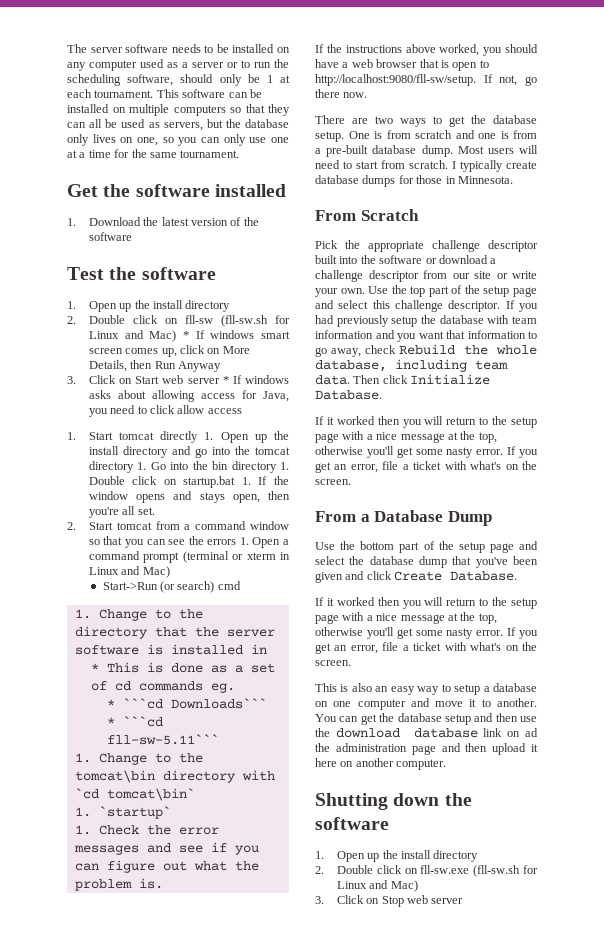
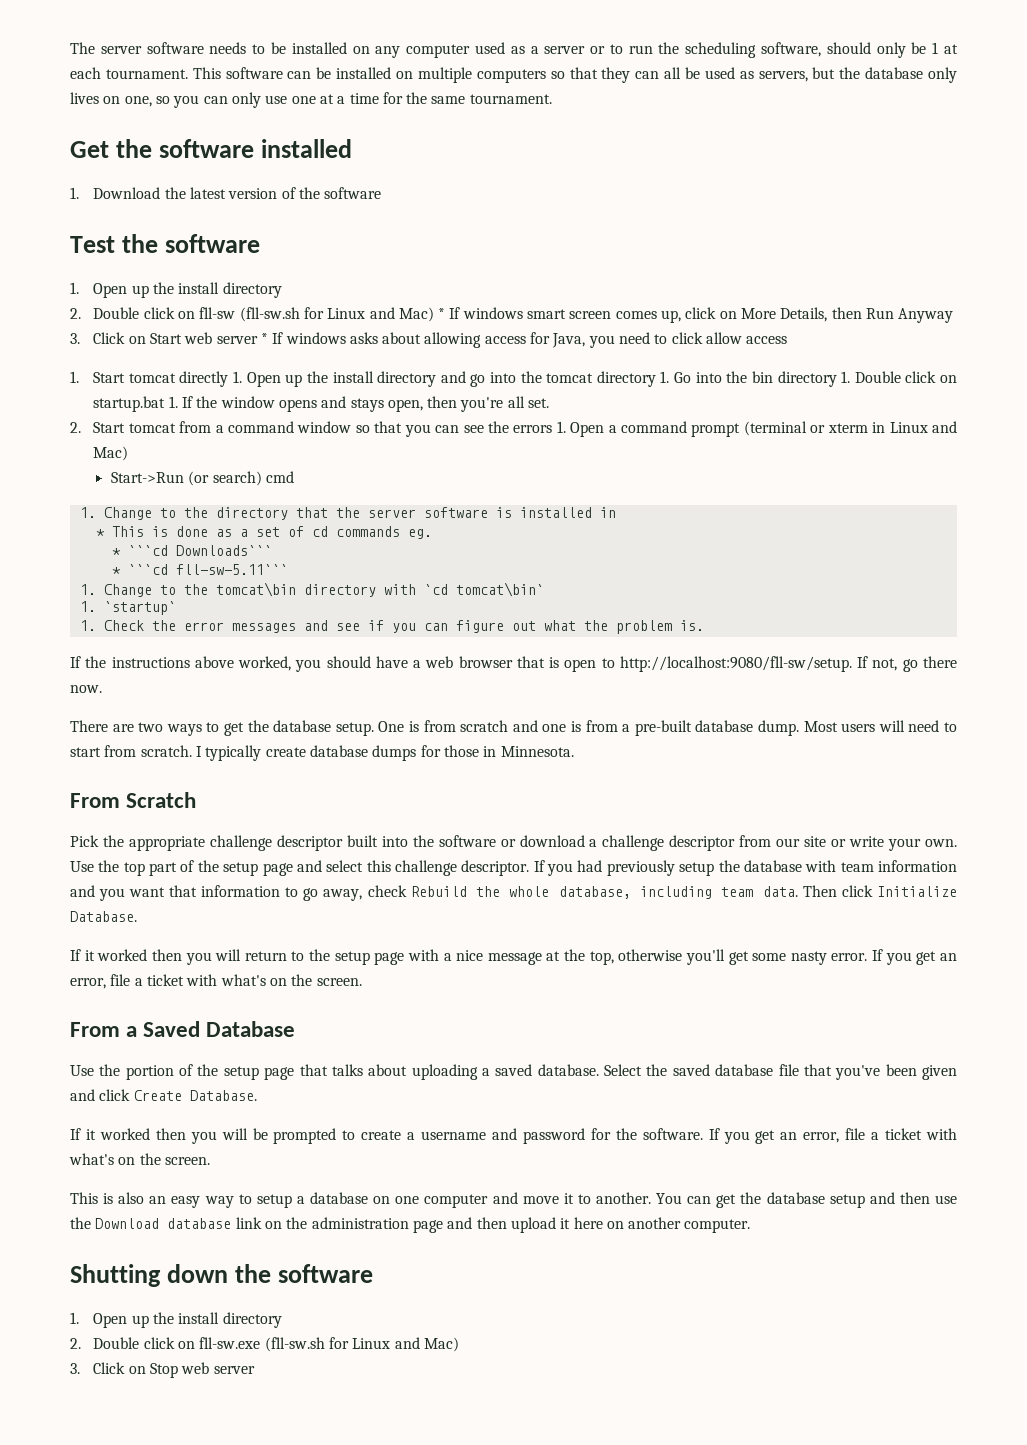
- From a Database Dump
- Use the bottom part of the setup page and select the database dump that you've been given and click Create Database.
- If it worked then you will return to the setup page with a nice message at the top, otherwise you'll get some nasty error.
+ From a Saved Database
+ Use the portion of the setup page that talks about uploading a saved database. Select the saved database file that you've been given and click Create Database.
+ If it worked then you will be prompted to create a username and password for the software.
- You can get the database setup and then use the download database link on ad the administration page and then upload it here on another computer.
+ You can get the database setup and then use the Download database link on the administration page and then upload it here on another computer.

